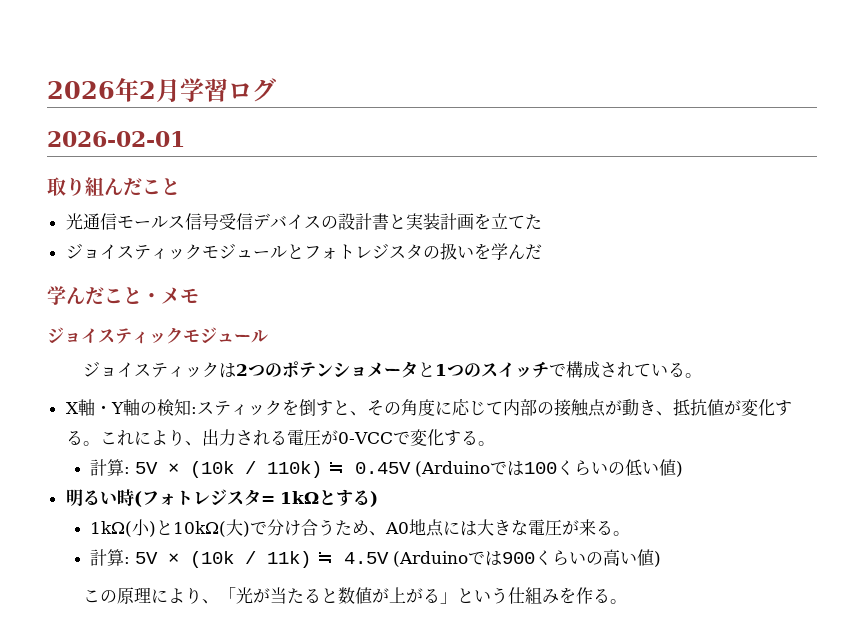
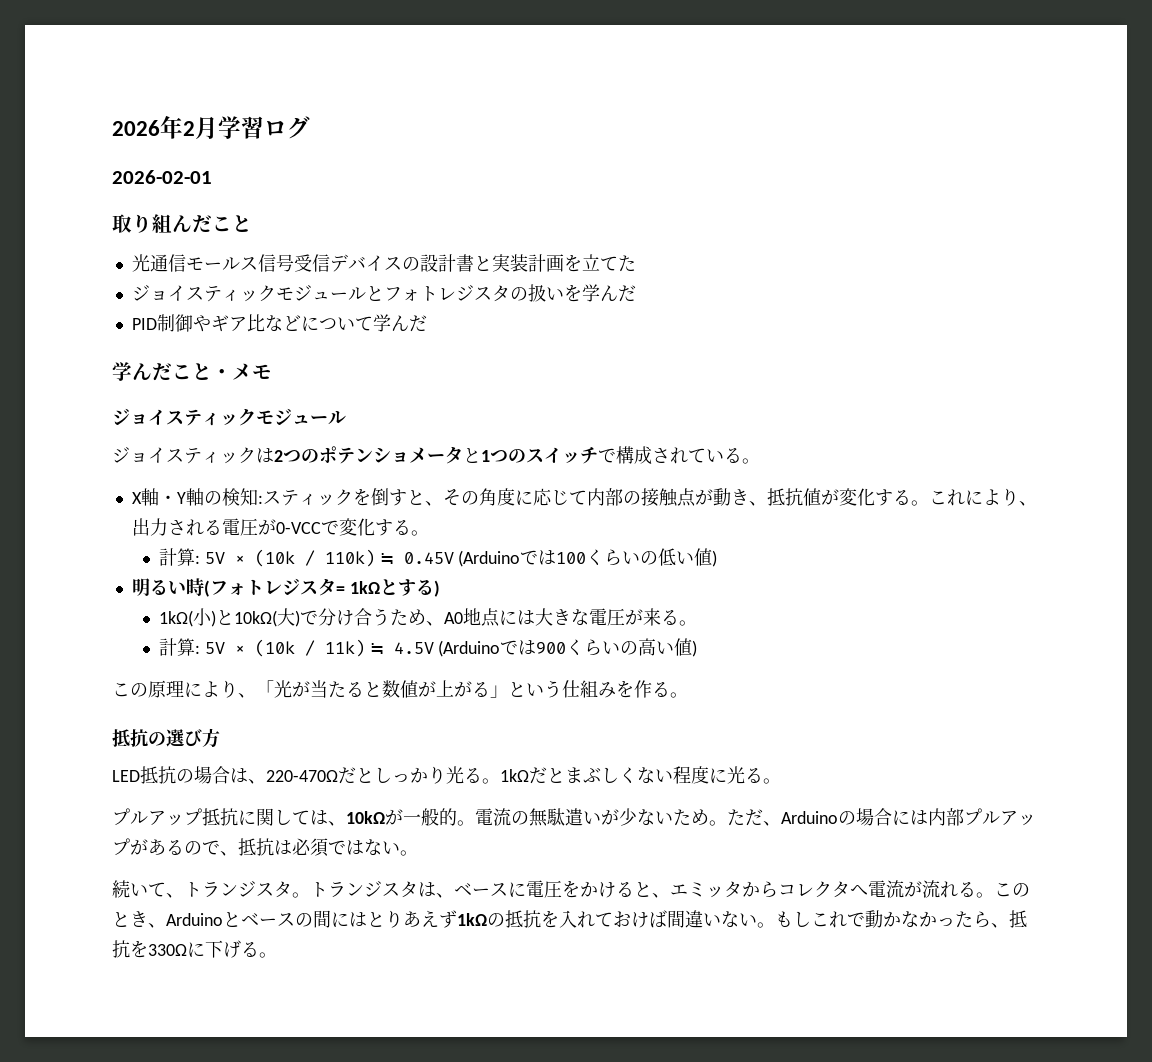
+ PID制御やギア比などについて学んだ
+ 抵抗の選び方
+ LED抵抗の場合は、220-470Ωだとしっかり光る。1kΩだとまぶしくない程度に光る。
+ プルアップ抵抗に関しては、10kΩが一般的。電流の無駄遣いが少ないため。ただ、Arduinoの場合には内部プルアップがあるので、抵抗は必須ではない。
+ 続いて、トランジスタ。トランジスタは、ベースに電圧をかけると、エミッタからコレクタへ電流が流れる。このとき、Arduinoとベースの間にはとりあえず1kΩの抵抗を入れておけば間違いない。もしこれで動かなかったら、抵抗を330Ωに下げる。

